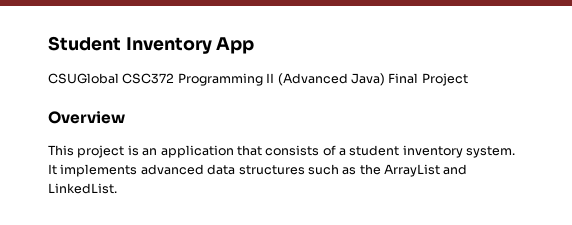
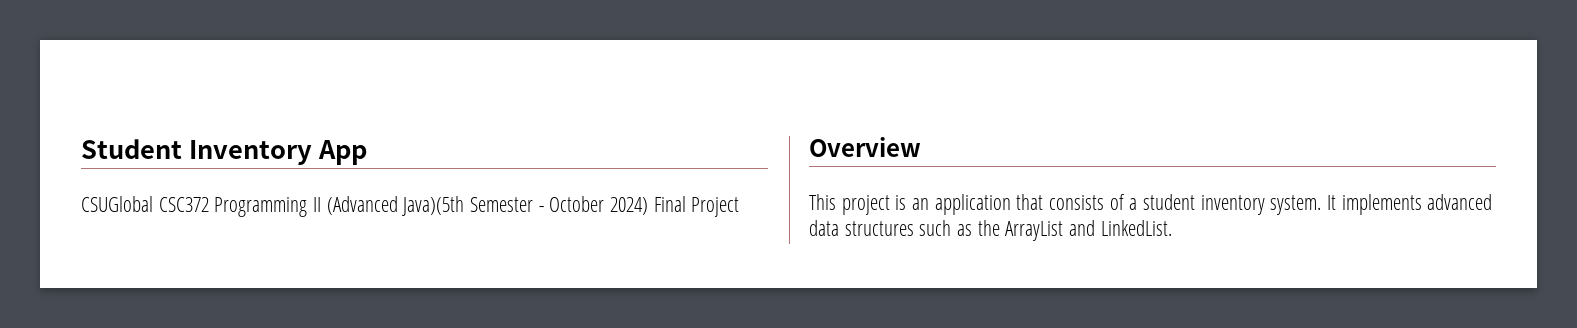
- CSUGlobal CSC372 Programming II (Advanced Java) Final Project
+ CSUGlobal CSC372 Programming II (Advanced Java)(5th Semester - October 2024) Final Project

